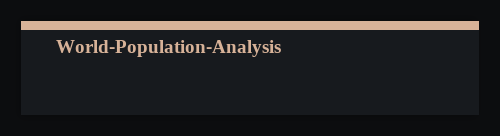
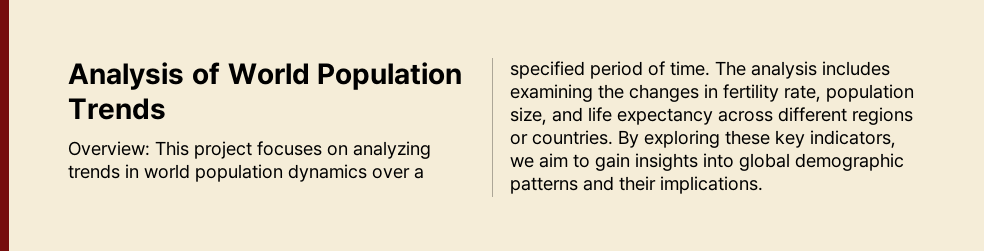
- World-Population-Analysis
+ Analysis of World Population Trends
+ Overview: This project focuses on analyzing trends in world population dynamics over a specified period of time. The analysis includes examining the changes in fertility rate, population size, and life expectancy across different regions or countries. By exploring these key indicators, we aim to gain insights into global demographic patterns and their implications.

